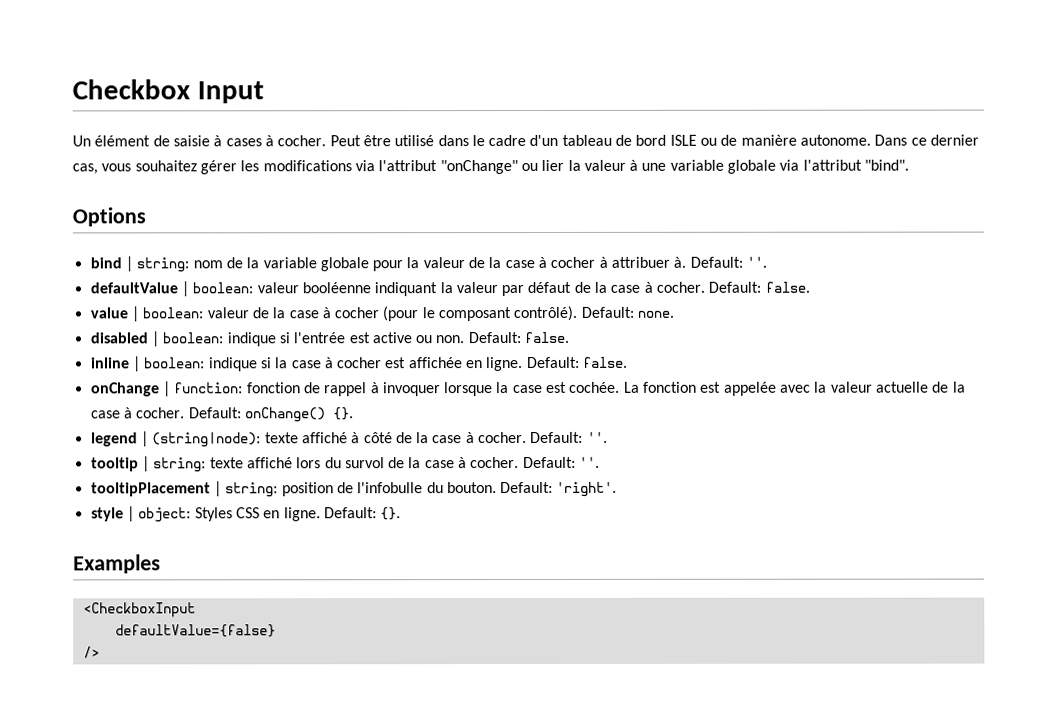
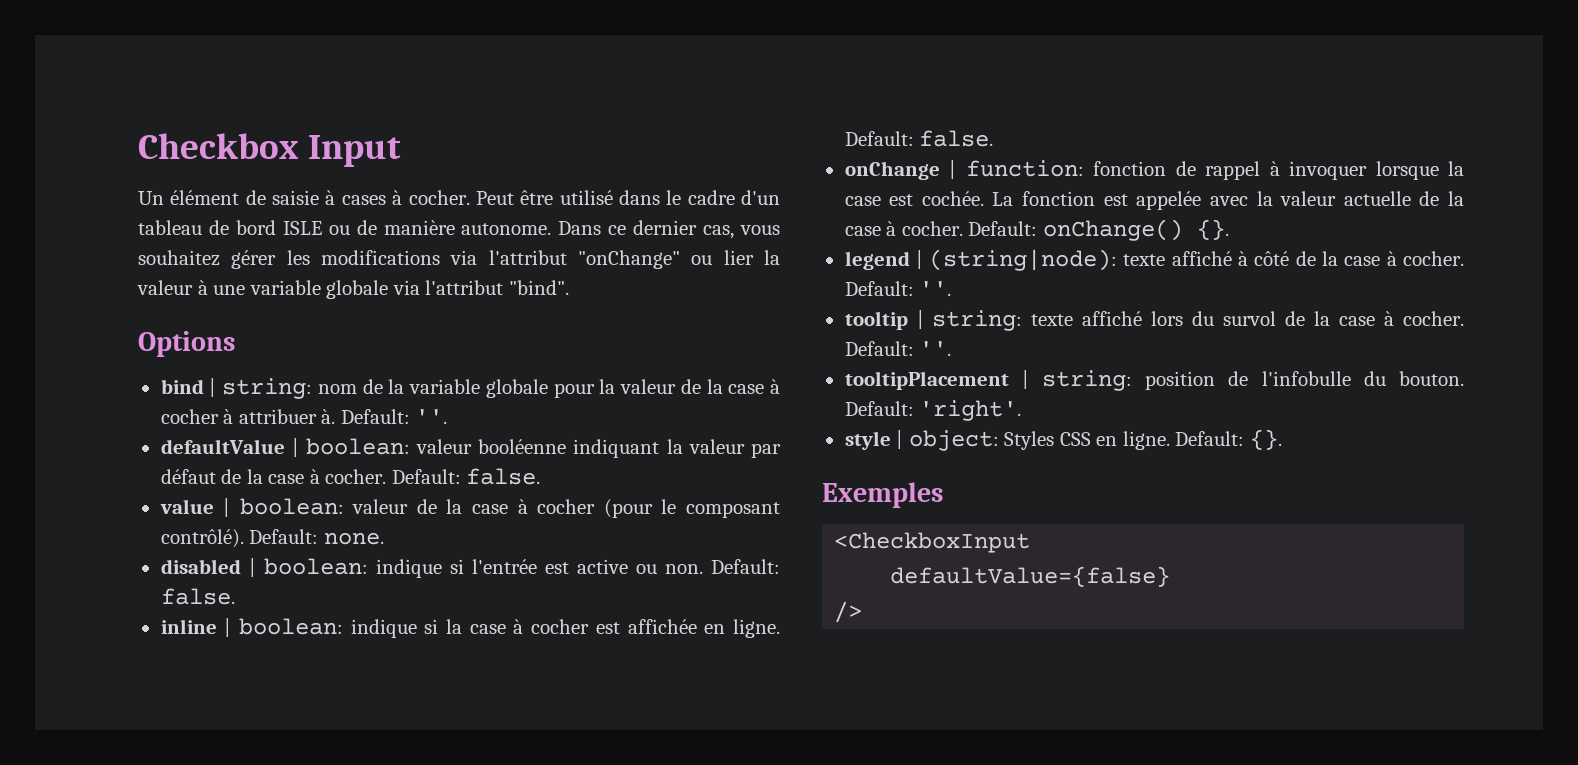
- Examples
+ Exemples

